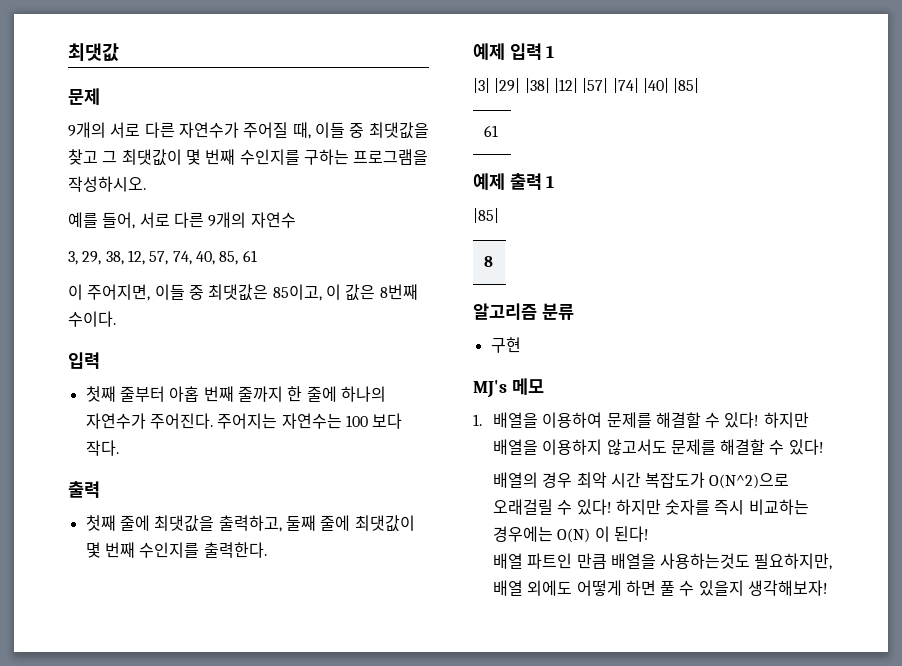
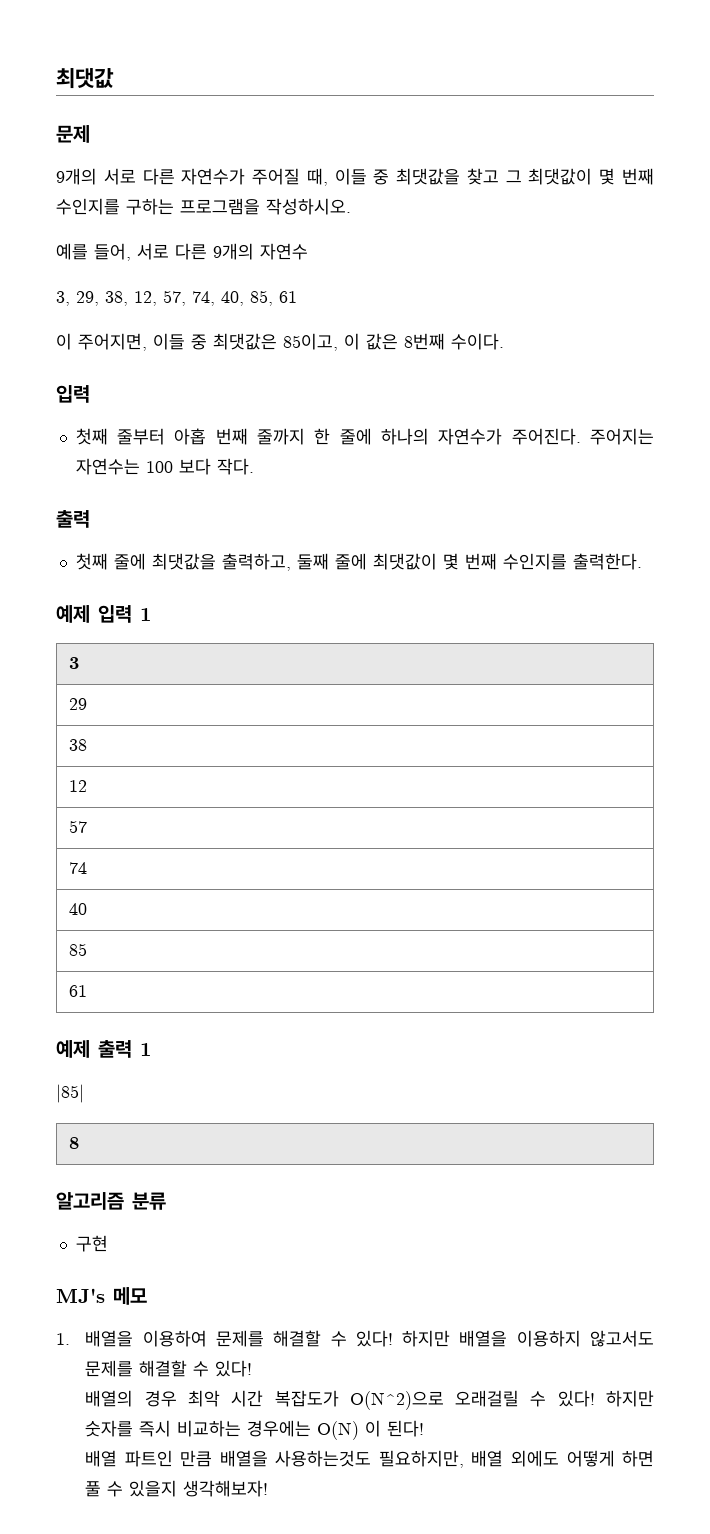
- |3| |29| |38| |12| |57| |74| |40| |85|
+ 3
+ 29
+ 38
+ 12
+ 57
+ 74
+ 40
+ 85

